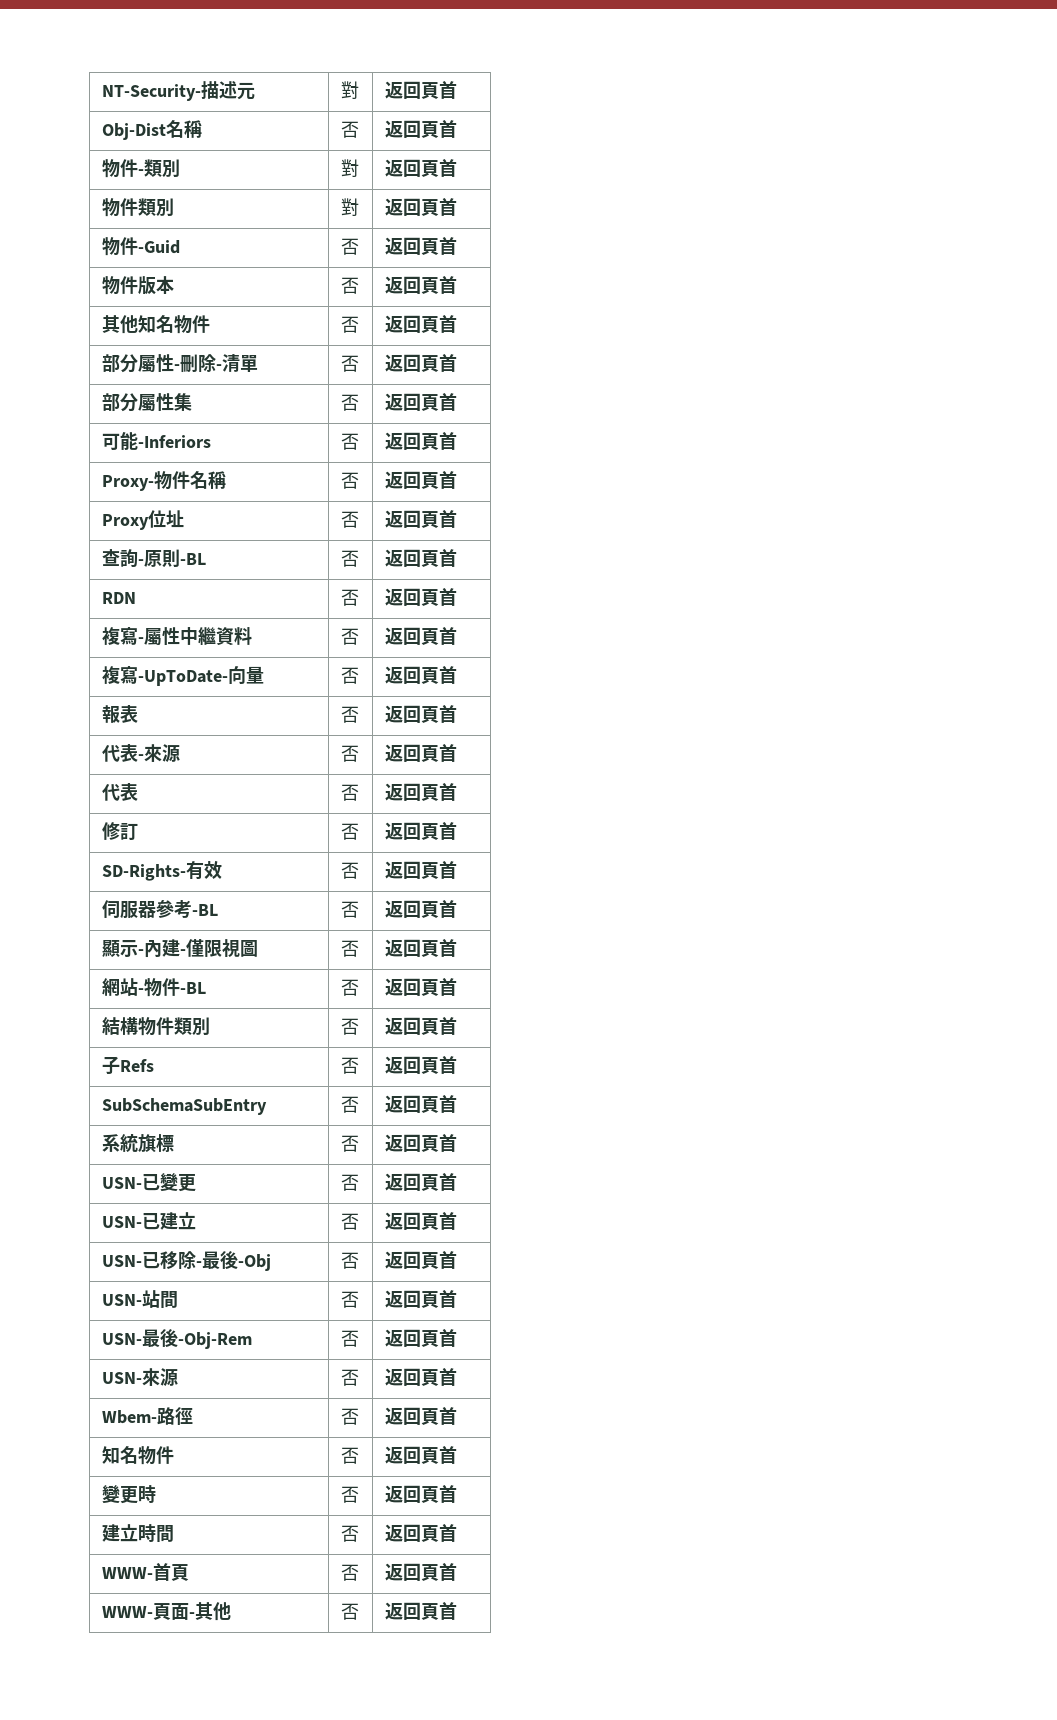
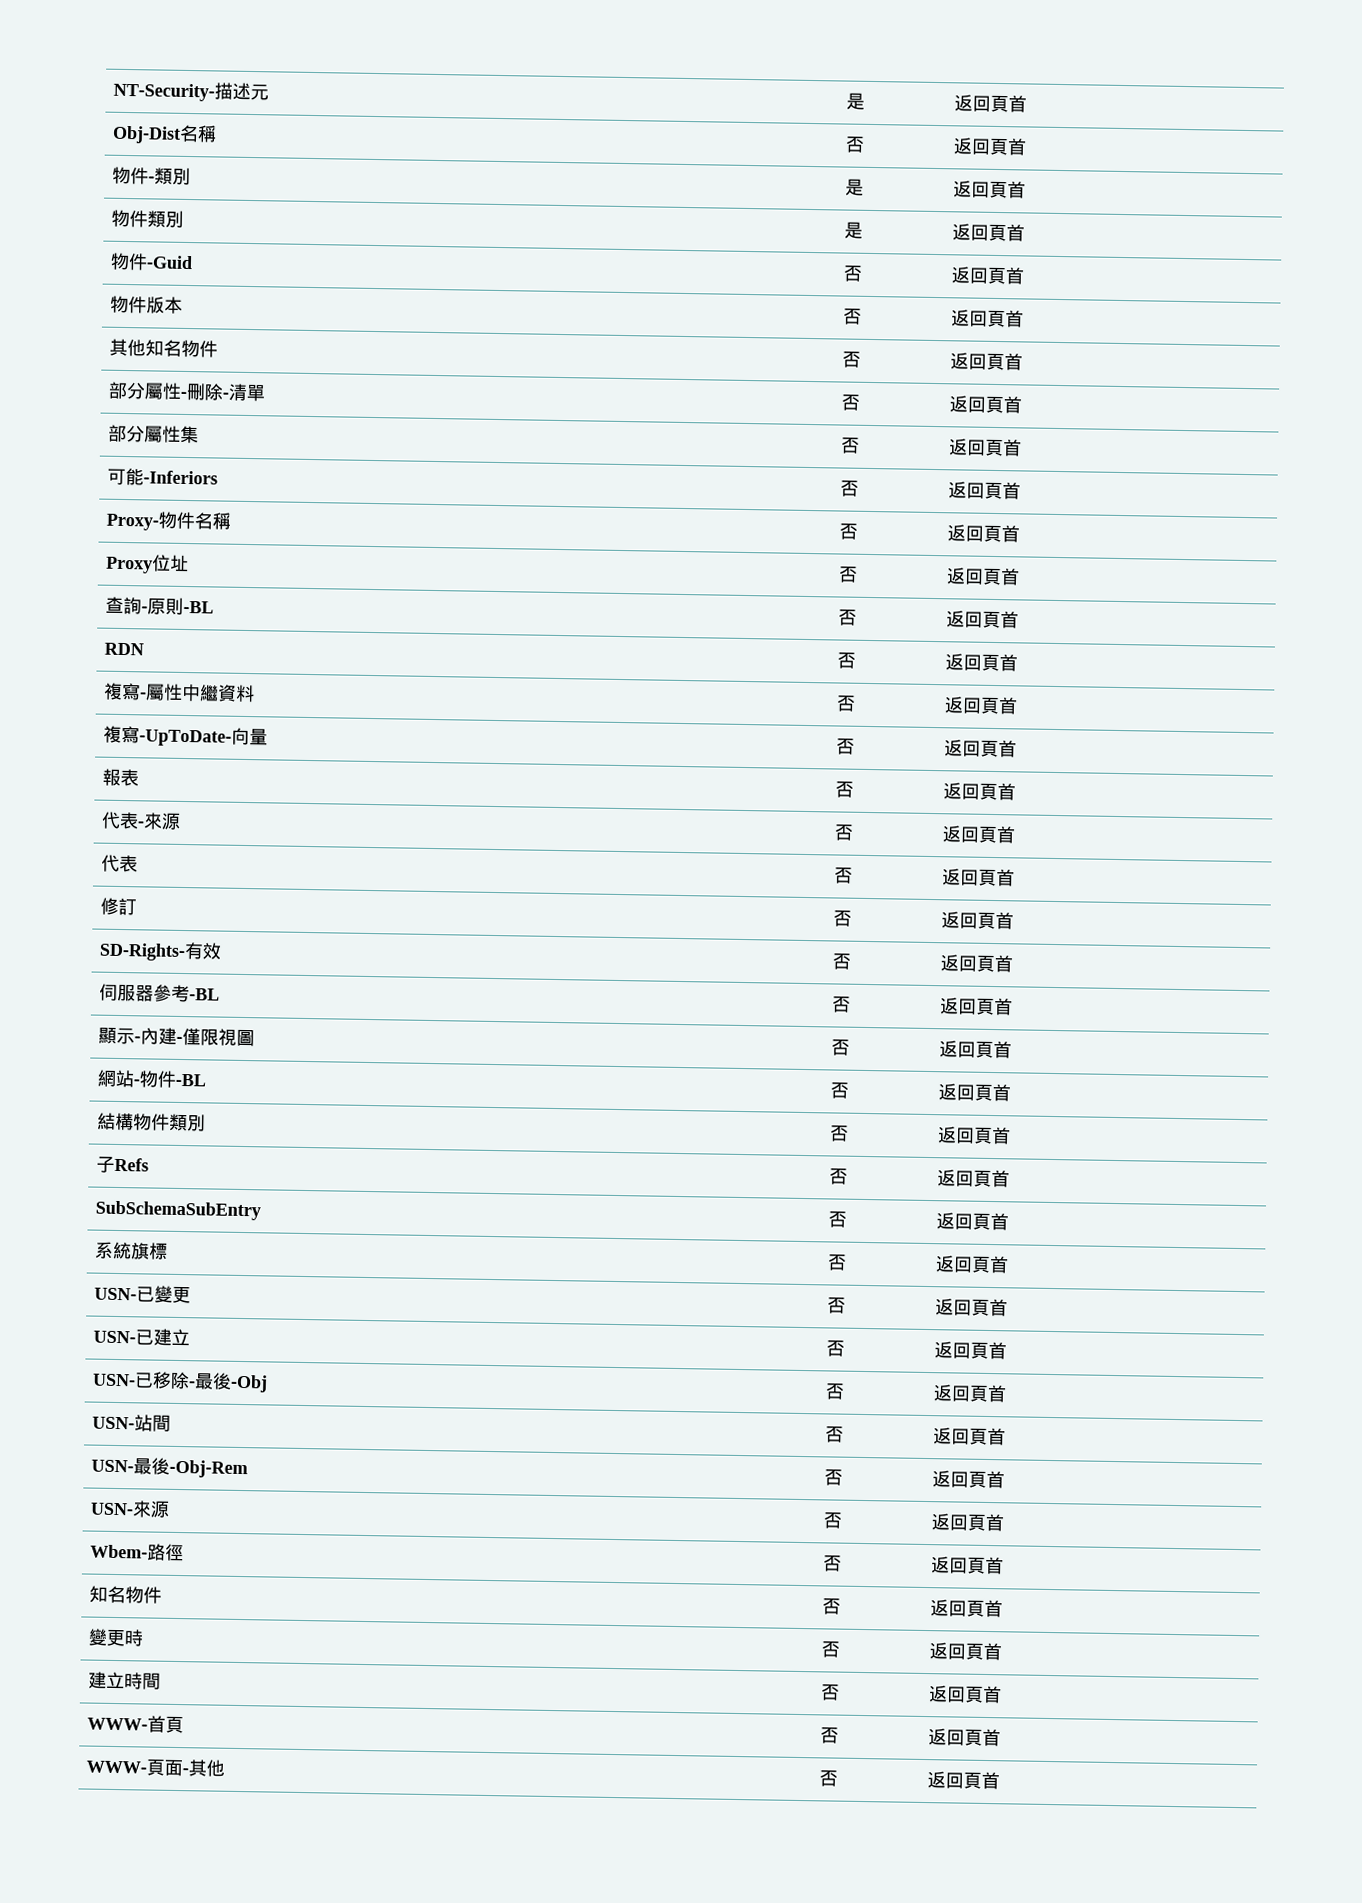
- NT-Security-描述元 | 對 | 返回頁首
+ NT-Security-描述元 | 是 | 返回頁首
- 物件-類別 | 對 | 返回頁首
+ 物件-類別 | 是 | 返回頁首
- 物件類別 | 對 | 返回頁首
+ 物件類別 | 是 | 返回頁首

